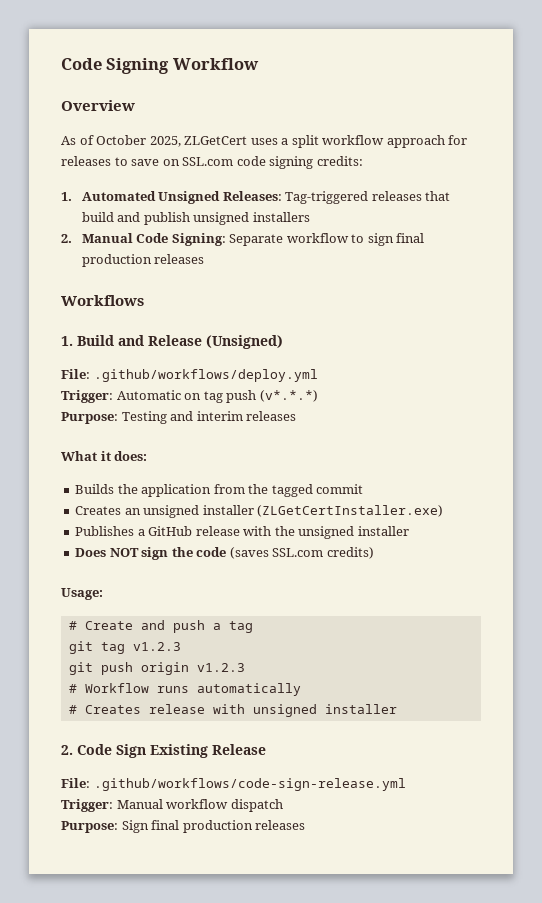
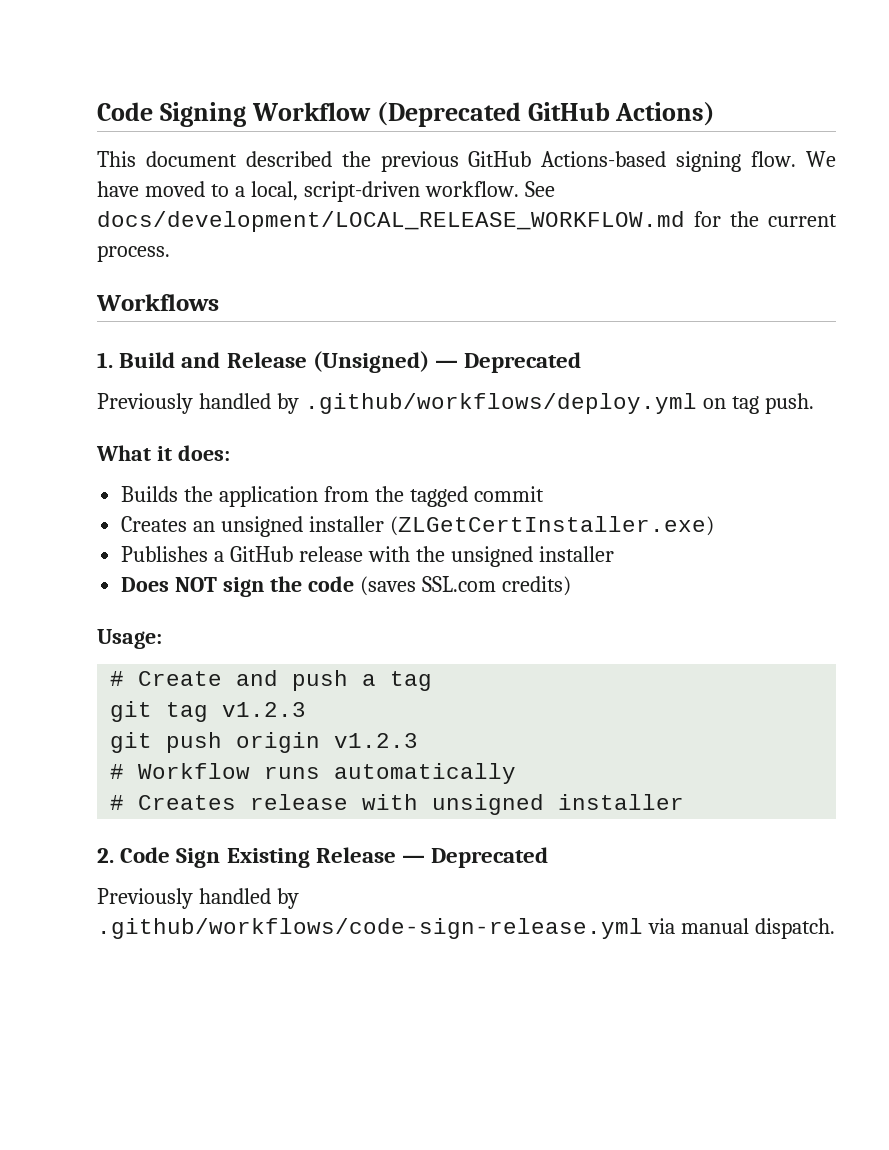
- Code Signing Workflow
- Overview
- As of October 2025, ZLGetCert uses a split workflow approach for releases to save on SSL.com code signing credits:
- 1. Automated Unsigned Releases: Tag-triggered releases that build and publish unsigned installers
- 2. Manual Code Signing: Separate workflow to sign final production releases
+ Code Signing Workflow (Deprecated GitHub Actions)
+ This document described the previous GitHub Actions-based signing flow. We have moved to a local, script-driven workflow. See docs/development/LOCAL_RELEASE_WORKFLOW.md for the current process.
- 1. Build and Release (Unsigned)
- File: .github/workflows/deploy.yml
- Trigger: Automatic on tag push (v*.*.*)
- Purpose: Testing and interim releases
+ 1. Build and Release (Unsigned) — Deprecated
+ Previously handled by .github/workflows/deploy.yml on tag push.
- 2. Code Sign Existing Release
- File: .github/workflows/code-sign-release.yml
- Trigger: Manual workflow dispatch
- Purpose: Sign final production releases
+ 2. Code Sign Existing Release — Deprecated
+ Previously handled by .github/workflows/code-sign-release.yml via manual dispatch.

